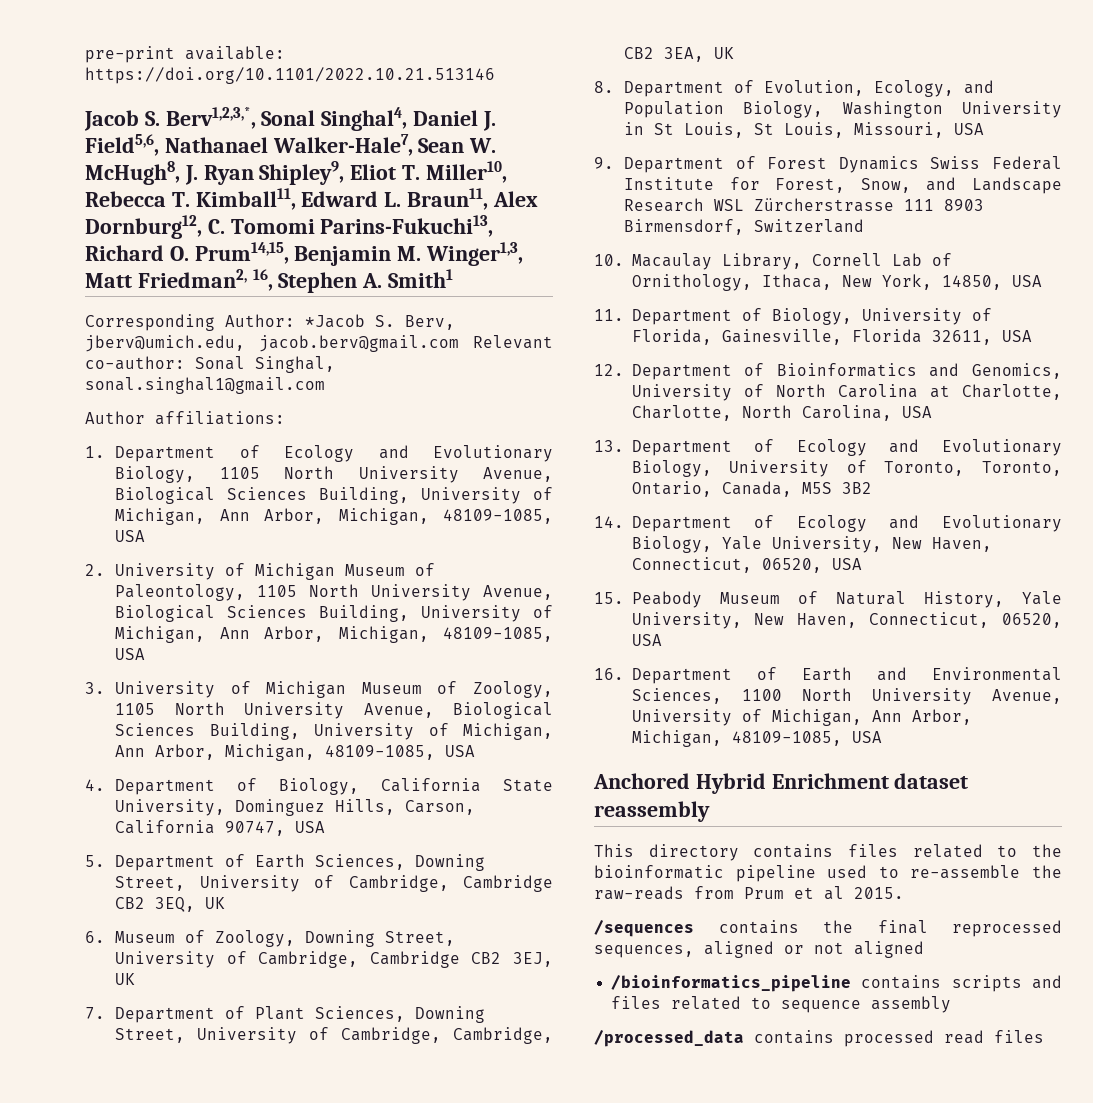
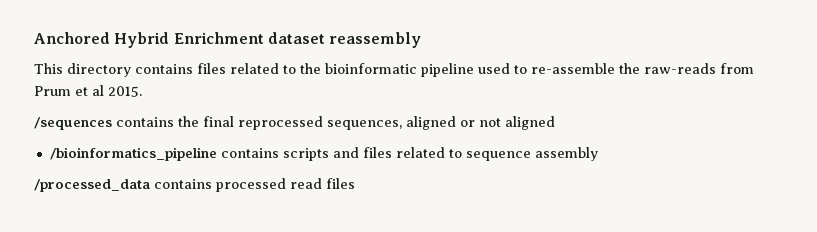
- pre-print available: https://doi.org/10.1101/2022.10.21.513146
- Jacob S. Berv1,2,3,*, Sonal Singhal4, Daniel J. Field5,6, Nathanael Walker-Hale7, Sean W. McHugh8, J. Ryan Shipley9, Eliot T. Miller10, Rebecca T. Kimball11, Edward L. Braun11, Alex Dornburg12, C. Tomomi Parins-Fukuchi13, Richard O. Prum14,15, Benjamin M. Winger1,3, Matt Friedman2, 16, Stephen A. Smith1
- Corresponding Author: *Jacob S. Berv, jberv@umich.edu, jacob.berv@gmail.com Relevant co-author: Sonal Singhal, sonal.singhal1@gmail.com
- Author affiliations:
- 1. Department of Ecology and Evolutionary Biology, 1105 North University Avenue, Biological Sciences Building, University of Michigan, Ann Arbor, Michigan, 48109-1085, USA
- 2. University of Michigan Museum of Paleontology, 1105 North University Avenue, Biological Sciences Building, University of Michigan, Ann Arbor, Michigan, 48109-1085, USA
- 3. University of Michigan Museum of Zoology, 1105 North University Avenue, Biological Sciences Building, University of Michigan, Ann Arbor, Michigan, 48109-1085, USA
- 4. Department of Biology, California State University, Dominguez Hills, Carson, California 90747, USA
- 5. Department of Earth Sciences, Downing Street, University of Cambridge, Cambridge CB2 3EQ, UK
- 6. Museum of Zoology, Downing Street, University of Cambridge, Cambridge CB2 3EJ, UK
- 7. Department of Plant Sciences, Downing Street, University of Cambridge, Cambridge, CB2 3EA, UK
- 8. Department of Evolution, Ecology, and Population Biology, Washington University in St Louis, St Louis, Missouri, USA
- 9. Department of Forest Dynamics Swiss Federal Institute for Forest, Snow, and Landscape Research WSL Zürcherstrasse 111 8903 Birmensdorf, Switzerland
- 10. Macaulay Library, Cornell Lab of Ornithology, Ithaca, New York, 14850, USA
- 11. Department of Biology, University of Florida, Gainesville, Florida 32611, USA
- 12. Department of Bioinformatics and Genomics, University of North Carolina at Charlotte, Charlotte, North Carolina, USA
- 13. Department of Ecology and Evolutionary Biology, University of Toronto, Toronto, Ontario, Canada, M5S 3B2
- 14. Department of Ecology and Evolutionary Biology, Yale University, New Haven, Connecticut, 06520, USA
- 15. Peabody Museum of Natural History, Yale University, New Haven, Connecticut, 06520, USA
- 16. Department of Earth and Environmental Sciences, 1100 North University Avenue, University of Michigan, Ann Arbor, Michigan, 48109-1085, USA

